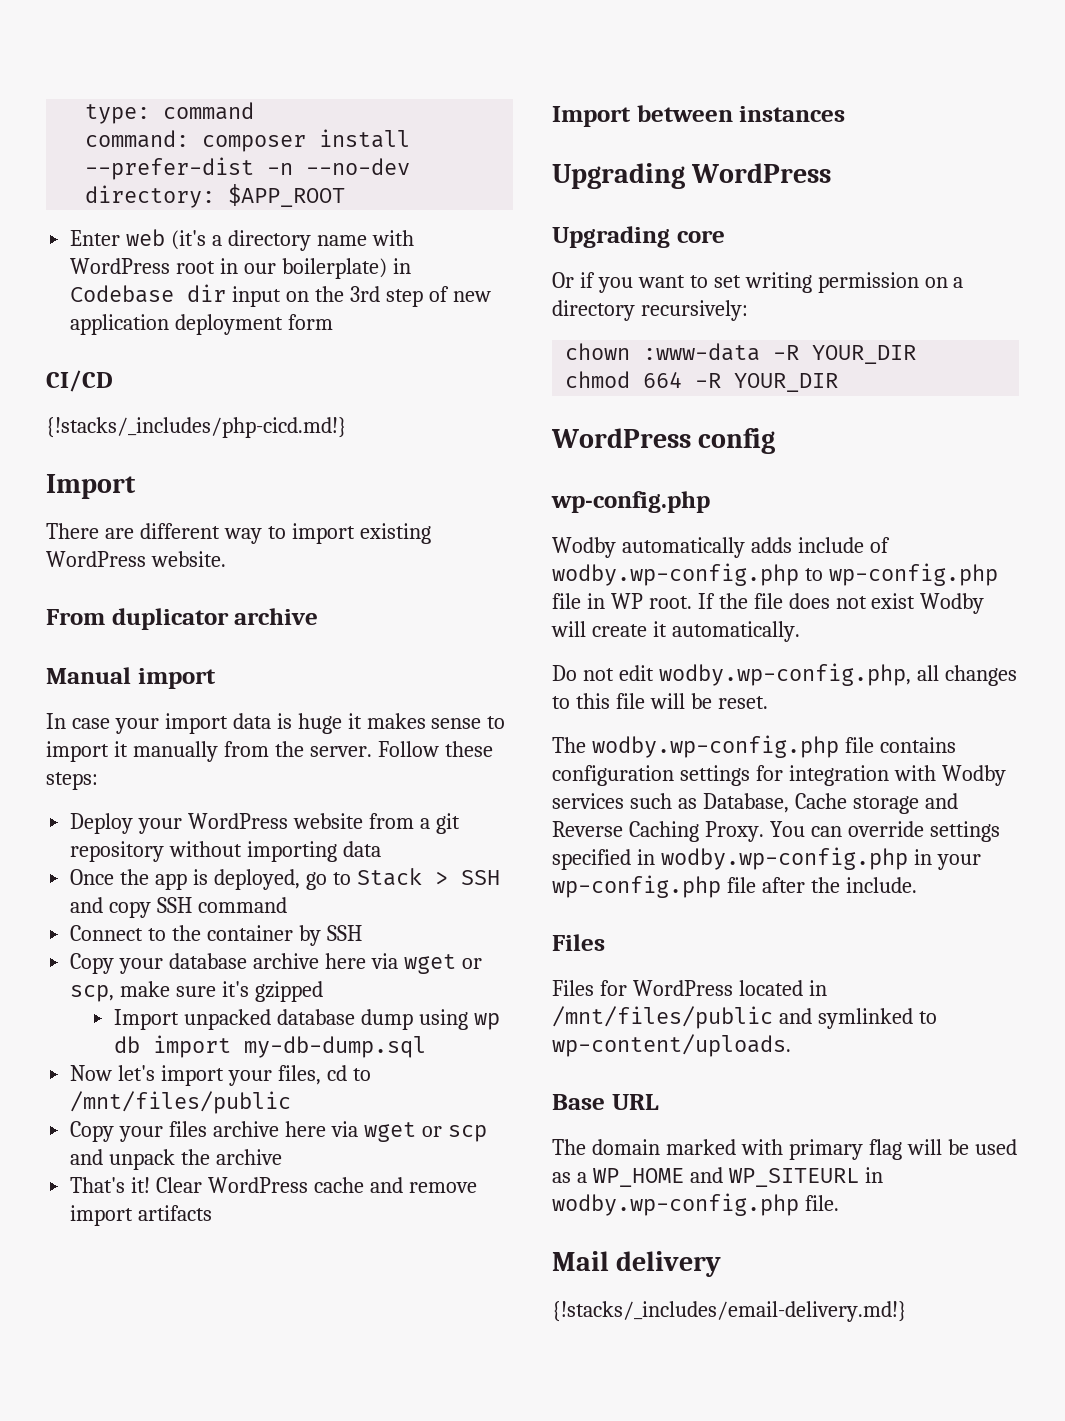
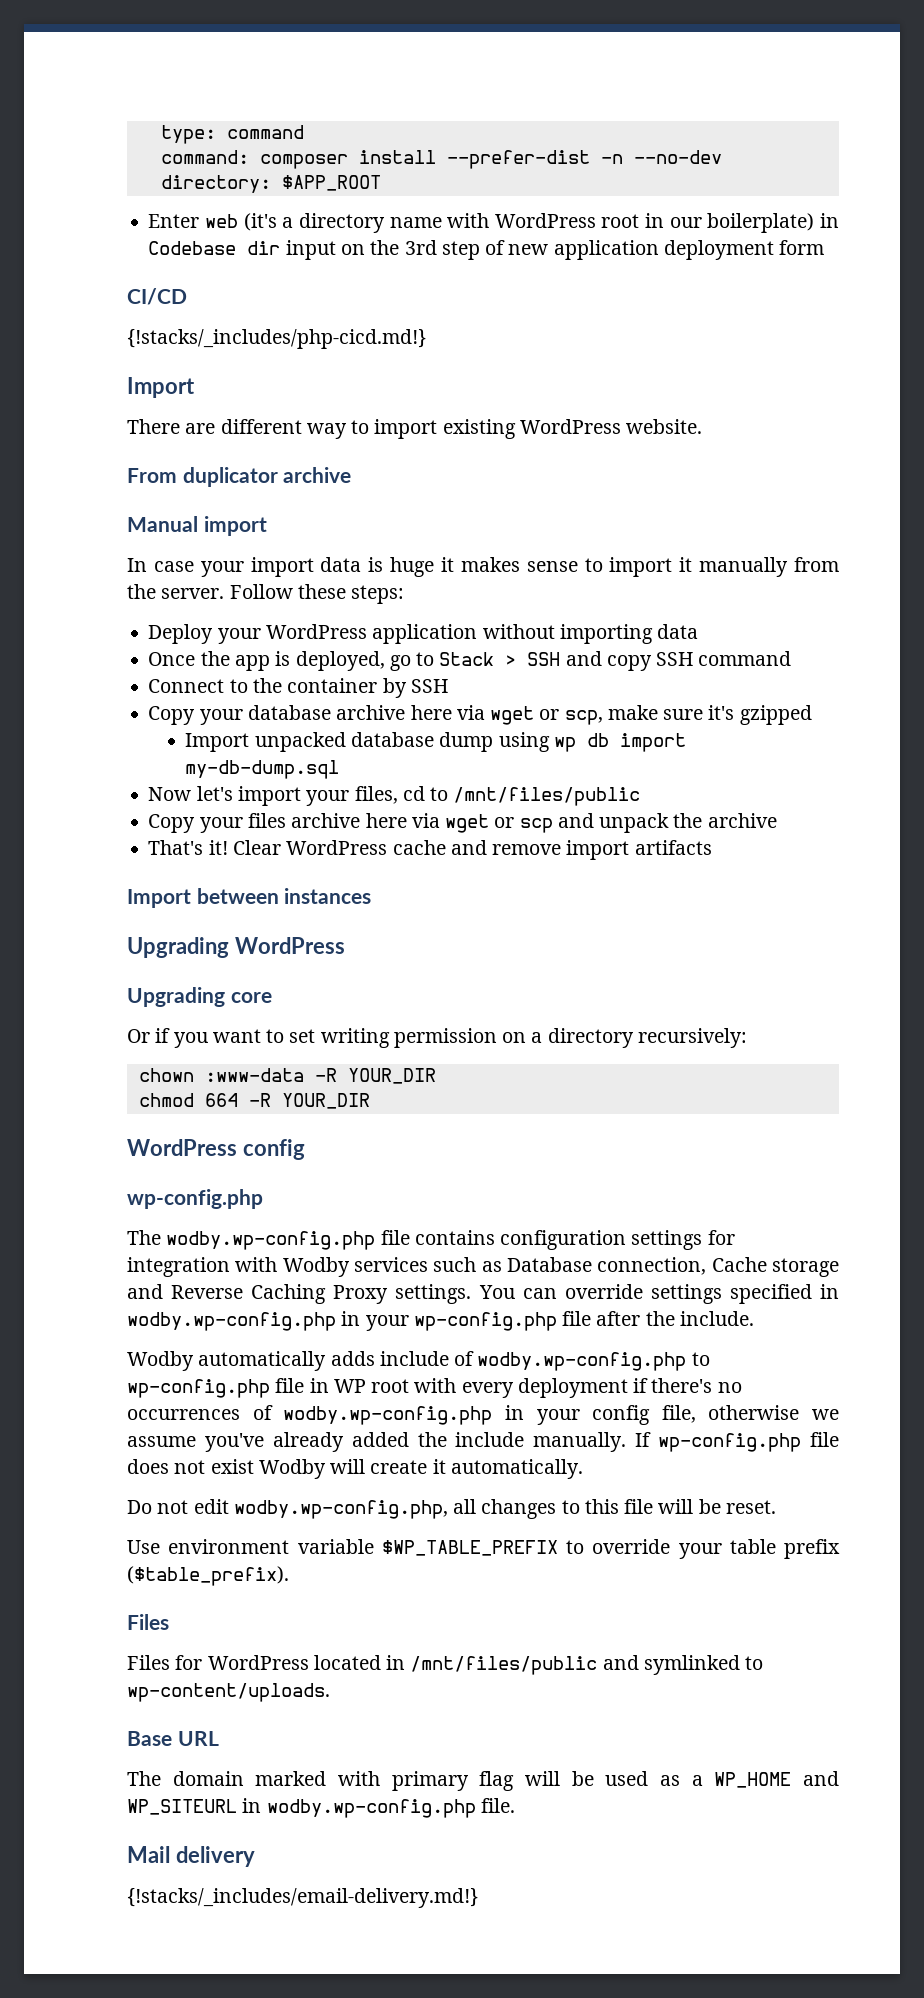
- Deploy your WordPress website from a git repository without importing data
+ Deploy your WordPress application without importing data
+ The wodby.wp-config.php file contains configuration settings for integration with Wodby services such as Database connection, Cache storage and Reverse Caching Proxy settings. You can override settings specified in wodby.wp-config.php in your wp-config.php file after the include.
- Wodby automatically adds include of wodby.wp-config.php to wp-config.php file in WP root. If the file does not exist Wodby will create it automatically.
+ Wodby automatically adds include of wodby.wp-config.php to wp-config.php file in WP root with every deployment if there's no occurrences of wodby.wp-config.php in your config file, otherwise we assume you've already added the include manually. If wp-config.php file does not exist Wodby will create it automatically.
- The wodby.wp-config.php file contains configuration settings for integration with Wodby services such as Database, Cache storage and Reverse Caching Proxy. You can override settings specified in wodby.wp-config.php in your wp-config.php file after the include.
+ Use environment variable $WP_TABLE_PREFIX to override your table prefix ($table_prefix).

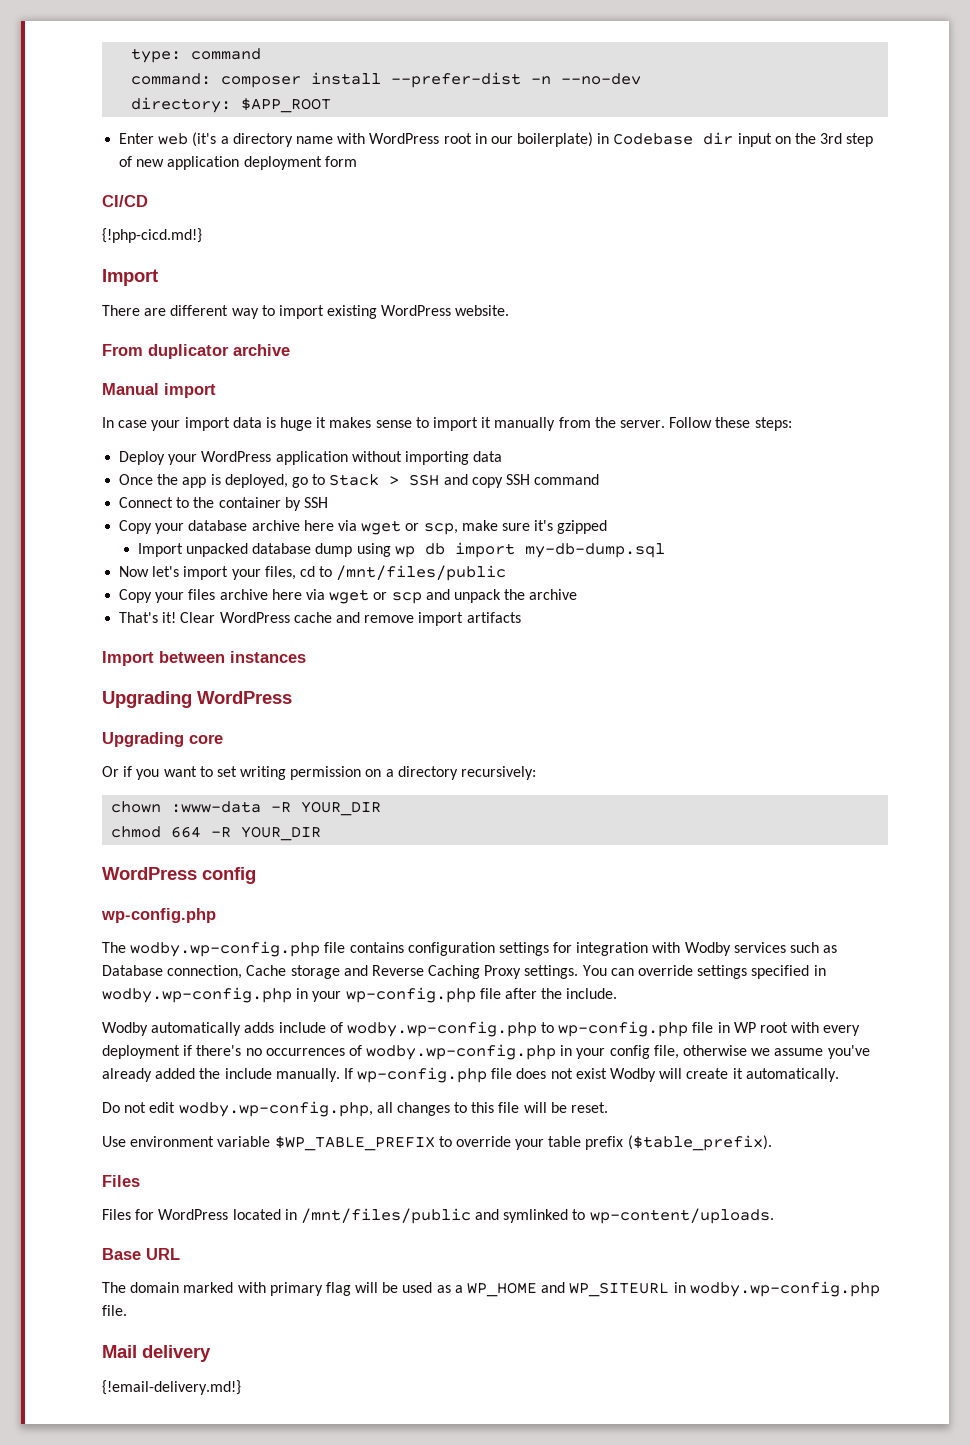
- {!stacks/_includes/php-cicd.md!}
+ {!php-cicd.md!}
- {!stacks/_includes/email-delivery.md!}
+ {!email-delivery.md!}

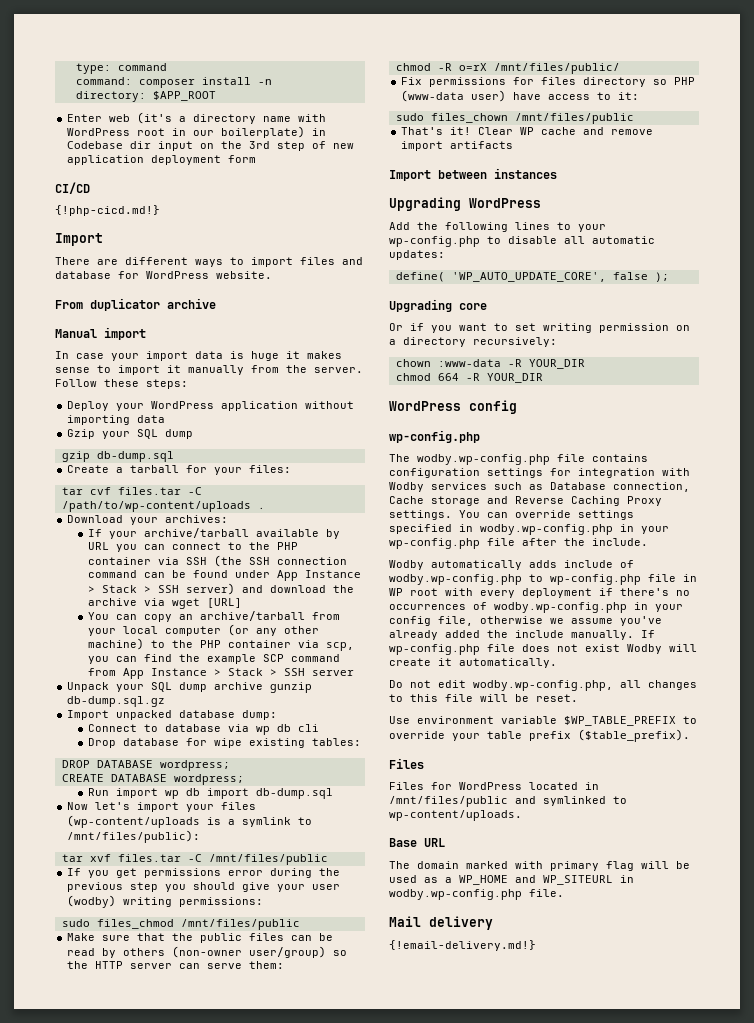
- command: composer install --prefer-dist -n --no-dev
+ command: composer install -n
- There are different way to import existing WordPress website.
+ There are different ways to import files and database for WordPress website.
- Once the app is deployed, go to Stack > SSH and copy SSH command
- Connect to the container by SSH
- Copy your database archive here via wget or scp, make sure it's gzipped
- Import unpacked database dump using wp db import my-db-dump.sql
+ Gzip your SQL dump
+ gzip db-dump.sql
+ Create a tarball for your files:
+ tar cvf files.tar -C /path/to/wp-content/uploads .
+ Download your archives:
+ If your archive/tarball available by URL you can connect to the PHP container via SSH (the SSH connection command can be found under App Instance > Stack > SSH server) and download the archive via wget [URL]
+ You can copy an archive/tarball from your local computer (or any other machine) to the PHP container via scp, you can find the example SCP command from App Instance > Stack > SSH server
+ Unpack your SQL dump archive gunzip db-dump.sql.gz
+ Import unpacked database dump:
+ Connect to database via wp db cli
+ Drop database for wipe existing tables:
+ DROP DATABASE wordpress;
+ CREATE DATABASE wordpress;
+ Run import wp db import db-dump.sql
- Now let's import your files, cd to /mnt/files/public
- Copy your files archive here via wget or scp and unpack the archive
+ Now let's import your files (wp-content/uploads is a symlink to /mnt/files/public):
+ tar xvf files.tar -C /mnt/files/public
+ If you get permissions error during the previous step you should give your user (wodby) writing permissions:
+ sudo files_chmod /mnt/files/public
+ Make sure that the public files can be read by others (non-owner user/group) so the HTTP server can serve them:
+ chmod -R o=rX /mnt/files/public/
+ Fix permissions for files directory so PHP (www-data user) have access to it:
+ sudo files_chown /mnt/files/public
- Clear WordPress cache and remove import artifacts
+ Clear WP cache and remove import artifacts
+ Add the following lines to your wp-config.php to disable all automatic updates:
+ define( 'WP_AUTO_UPDATE_CORE', false );

